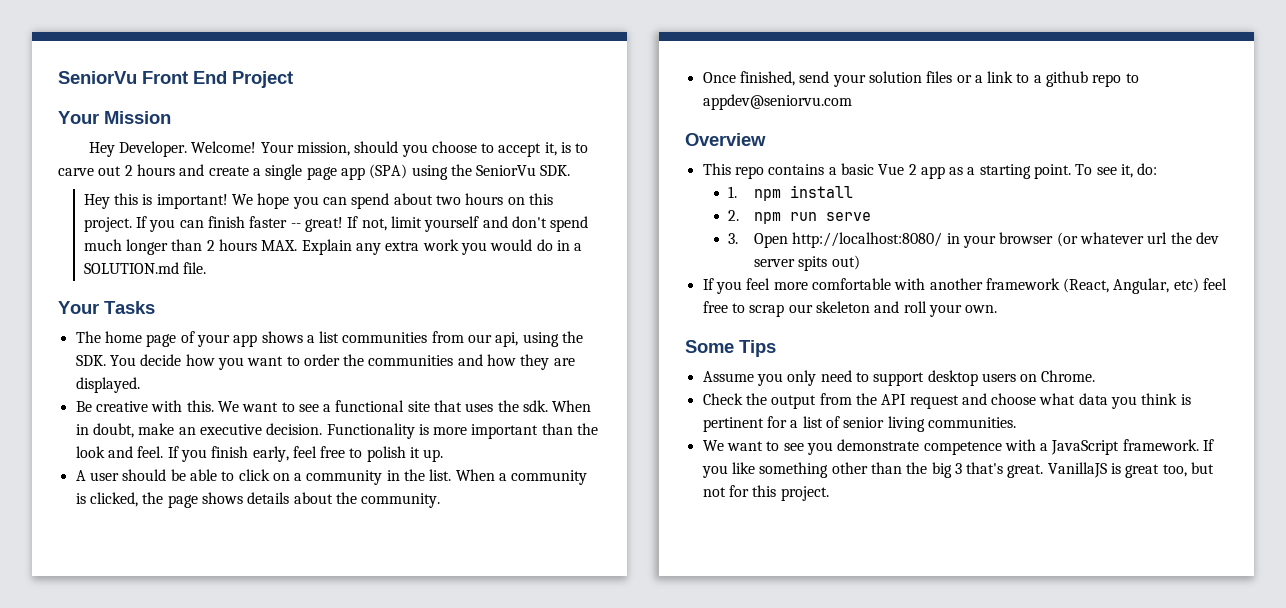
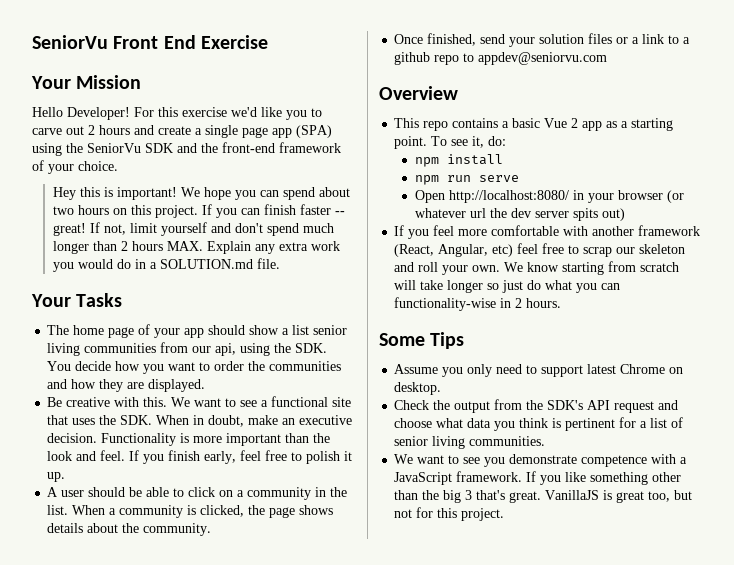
- SeniorVu Front End Project
+ SeniorVu Front End Exercise
- Hey Developer. Welcome! Your mission, should you choose to accept it, is to carve out 2 hours and create a single page app (SPA) using the SeniorVu SDK.
+ Hello Developer! For this exercise we'd like you to carve out 2 hours and create a single page app (SPA) using the SeniorVu SDK and the front-end framework of your choice.
- The home page of your app shows a list communities from our api, using the SDK. You decide how you want to order the communities and how they are displayed.
+ The home page of your app should show a list senior living communities from our api, using the SDK. You decide how you want to order the communities and how they are displayed.
- We want to see a functional site that uses the sdk. When in doubt, make an executive decision.
+ We want to see a functional site that uses the SDK. When in doubt, make an executive decision.
- 1. npm install
+ npm install
- 2. npm run serve
+ npm run serve
- 3. Open http://localhost:8080/ in your browser (or whatever url the dev server spits out)
+ Open http://localhost:8080/ in your browser (or whatever url the dev server spits out)
+ We know starting from scratch will take longer so just do what you can functionality-wise in 2 hours.
- Assume you only need to support desktop users on Chrome.
+ Assume you only need to support latest Chrome on desktop.
- Check the output from the API request and choose what data you think is pertinent for a list of senior living communities.
+ Check the output from the SDK's API request and choose what data you think is pertinent for a list of senior living communities.

